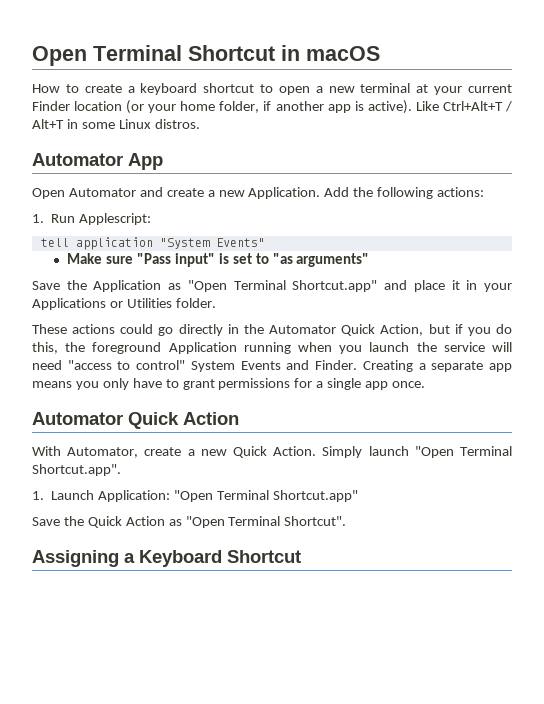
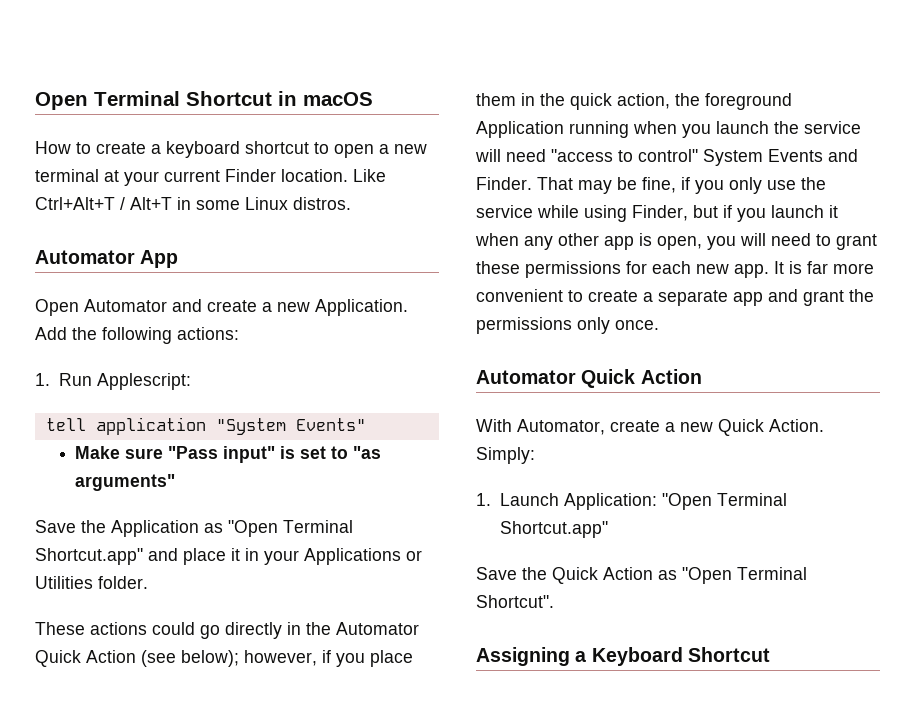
- How to create a keyboard shortcut to open a new terminal at your current Finder location (or your home folder, if another app is active).
+ How to create a keyboard shortcut to open a new terminal at your current Finder location.
- These actions could go directly in the Automator Quick Action, but if you do this, the foreground Application running when you launch the service will need "access to control" System Events and Finder.
+ These actions could go directly in the Automator Quick Action (see below); however, if you place them in the quick action, the foreground Application running when you launch the service will need "access to control" System Events and Finder.
- Creating a separate app means you only have to grant permissions for a single app once.
+ That may be fine, if you only use the service while using Finder, but if you launch it when any other app is open, you will need to grant these permissions for each new app. It is far more convenient to create a separate app and grant the permissions only once.
- Simply launch "Open Terminal Shortcut.app".
+ Simply:

